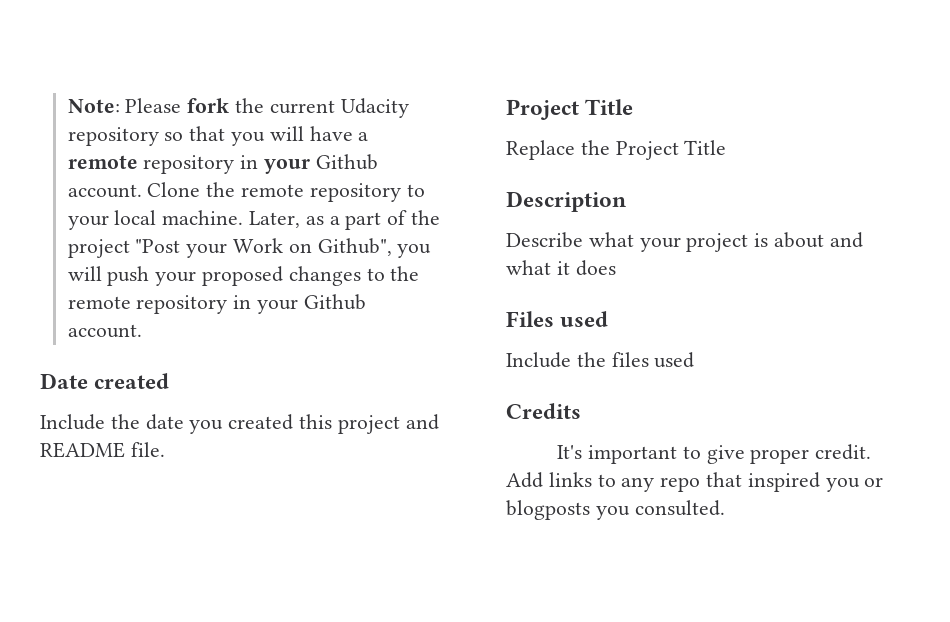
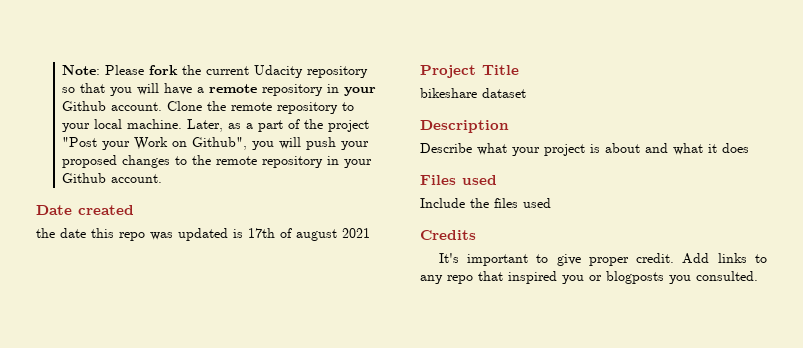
- Include the date you created this project and README file.
+ the date this repo was updated is 17th of august 2021
  Project Title
- Replace the Project Title
+ bikeshare dataset

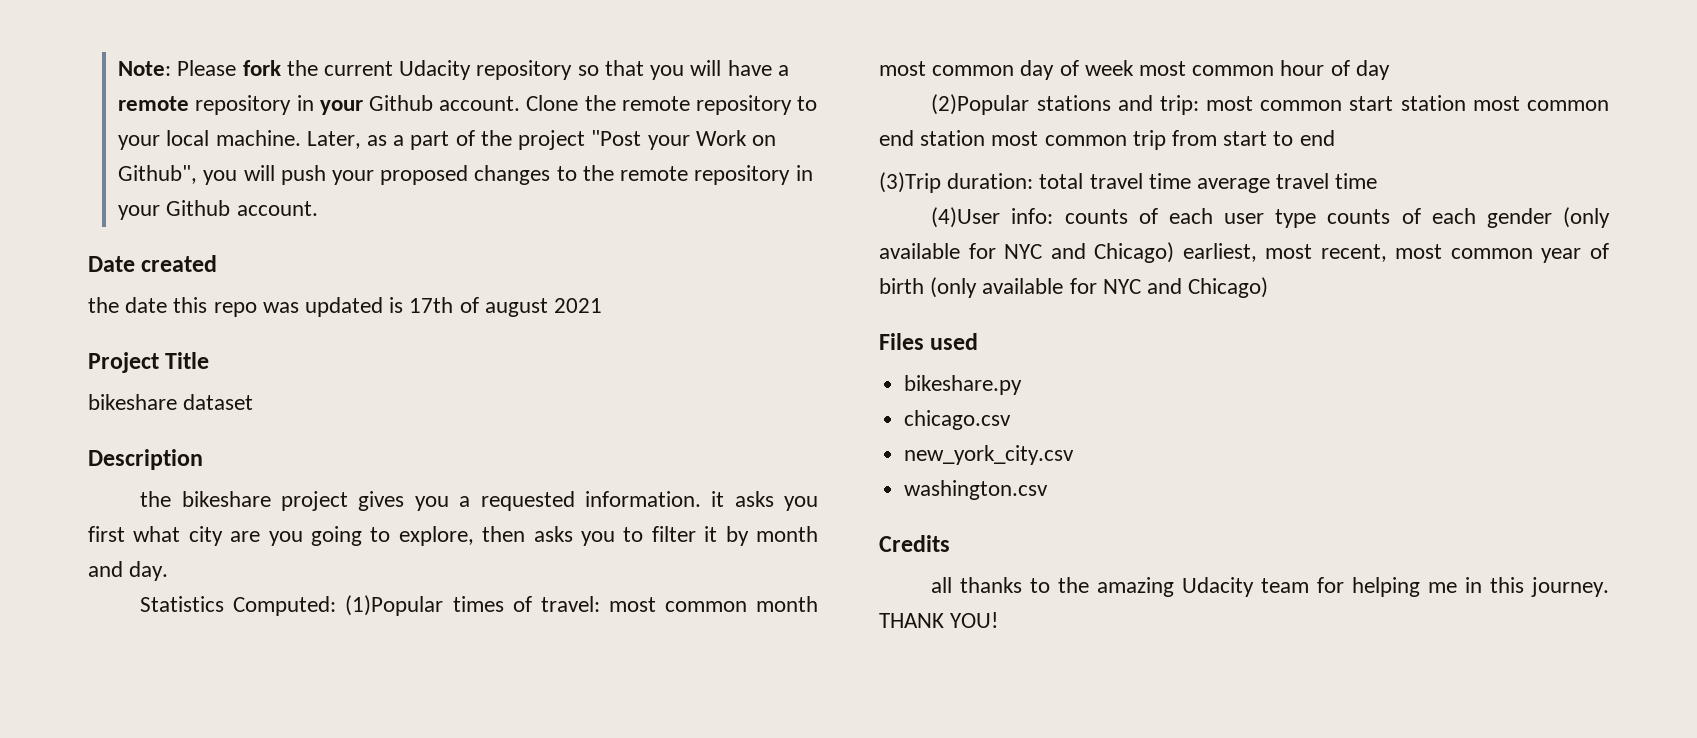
- Describe what your project is about and what it does
+ the bikeshare project gives you a requested information. it asks you first what city are you going to explore, then asks you to filter it by month and day.
+ Statistics Computed: (1)Popular times of travel: most common month most common day of week most common hour of day
+ (2)Popular stations and trip: most common start station most common end station most common trip from start to end
+ (3)Trip duration: total travel time average travel time
+ (4)User info: counts of each user type counts of each gender (only available for NYC and Chicago) earliest, most recent, most common year of birth (only available for NYC and Chicago)
  Files used
- Include the files used
+ bikeshare.py
+ chicago.csv
+ new_york_city.csv
+ washington.csv
  Credits
- It's important to give proper credit. Add links to any repo that inspired you or blogposts you consulted.
+ all thanks to the amazing Udacity team for helping me in this journey. THANK YOU!

